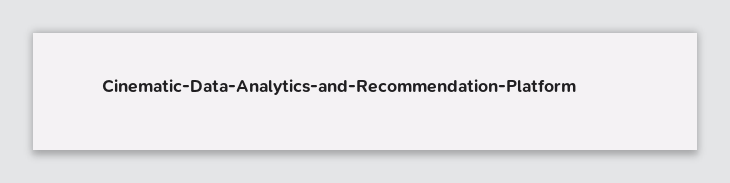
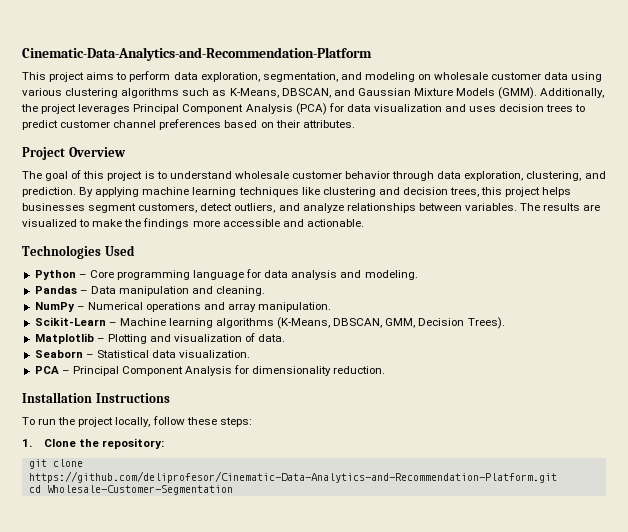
+ This project aims to perform data exploration, segmentation, and modeling on wholesale customer data using various clustering algorithms such as K-Means, DBSCAN, and Gaussian Mixture Models (GMM). Additionally, the project leverages Principal Component Analysis (PCA) for data visualization and uses decision trees to predict customer channel preferences based on their attributes.
+ Project Overview
+ The goal of this project is to understand wholesale customer behavior through data exploration, clustering, and prediction. By applying machine learning techniques like clustering and decision trees, this project helps businesses segment customers, detect outliers, and analyze relationships between variables. The results are visualized to make the findings more accessible and actionable.
+ Technologies Used
+ Python – Core programming language for data analysis and modeling.
+ Pandas – Data manipulation and cleaning.
+ NumPy – Numerical operations and array manipulation.
+ Scikit-Learn – Machine learning algorithms (K-Means, DBSCAN, GMM, Decision Trees).
+ Matplotlib – Plotting and visualization of data.
+ Seaborn – Statistical data visualization.
+ PCA – Principal Component Analysis for dimensionality reduction.
+ Installation Instructions
+ To run the project locally, follow these steps:
+ 1. Clone the repository:
+ git clone https://github.com/deliprofesor/Cinematic-Data-Analytics-and-Recommendation-Platform.git
+ cd Wholesale-Customer-Segmentation

